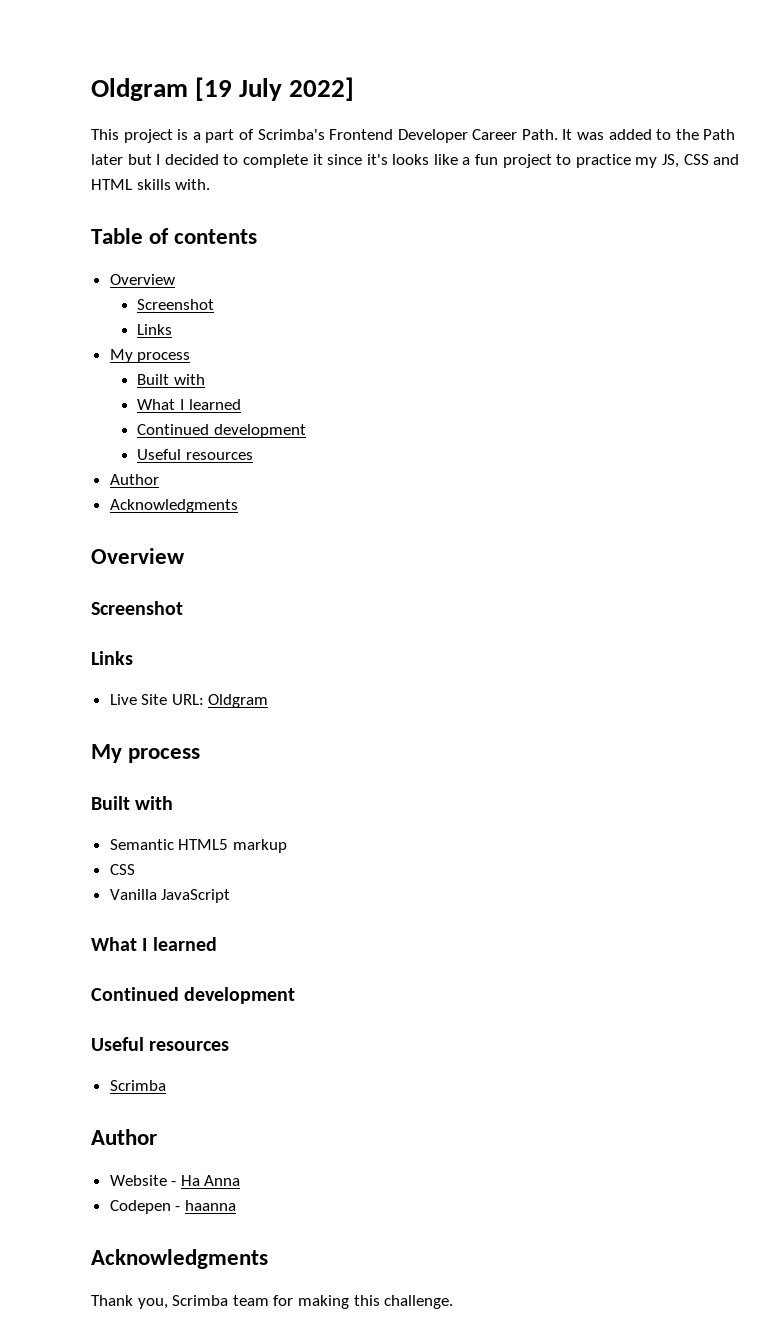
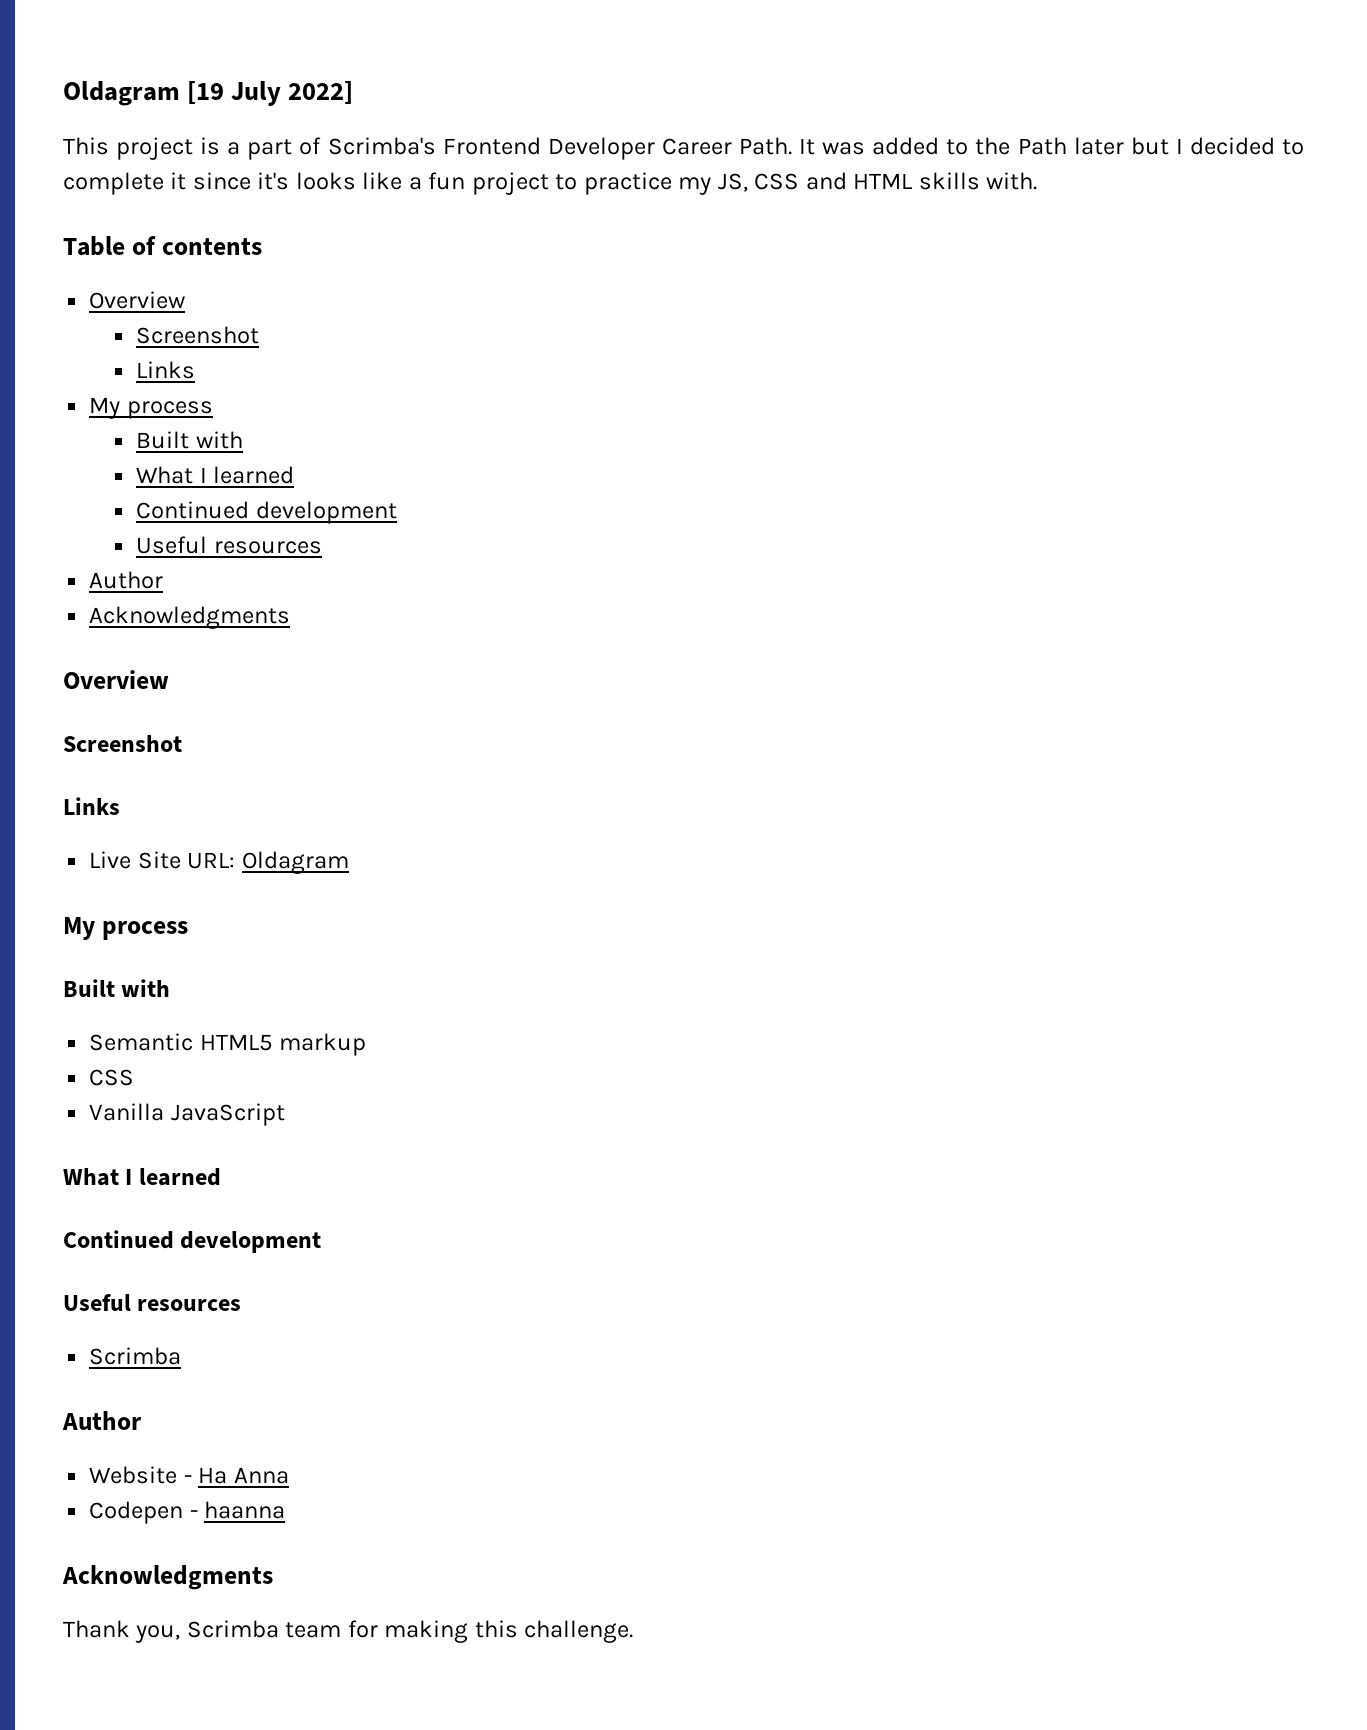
- Oldgram [19 July 2022]
+ Oldagram [19 July 2022]
- Live Site URL: Oldgram
+ Live Site URL: Oldagram

